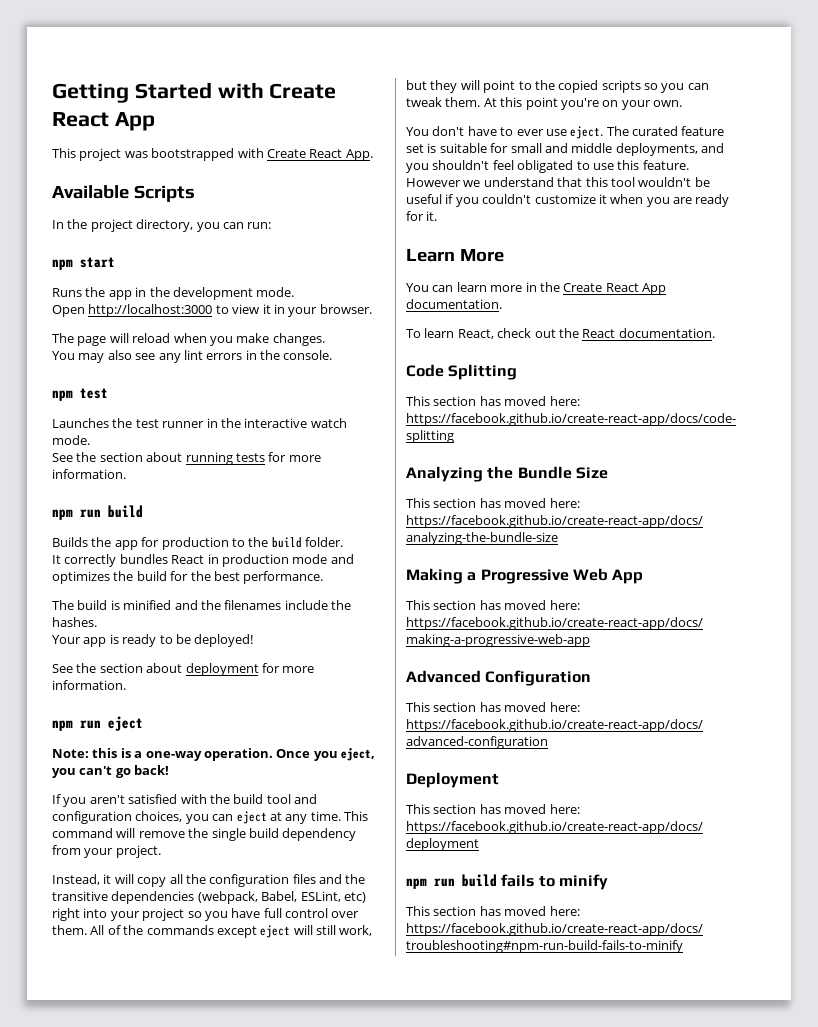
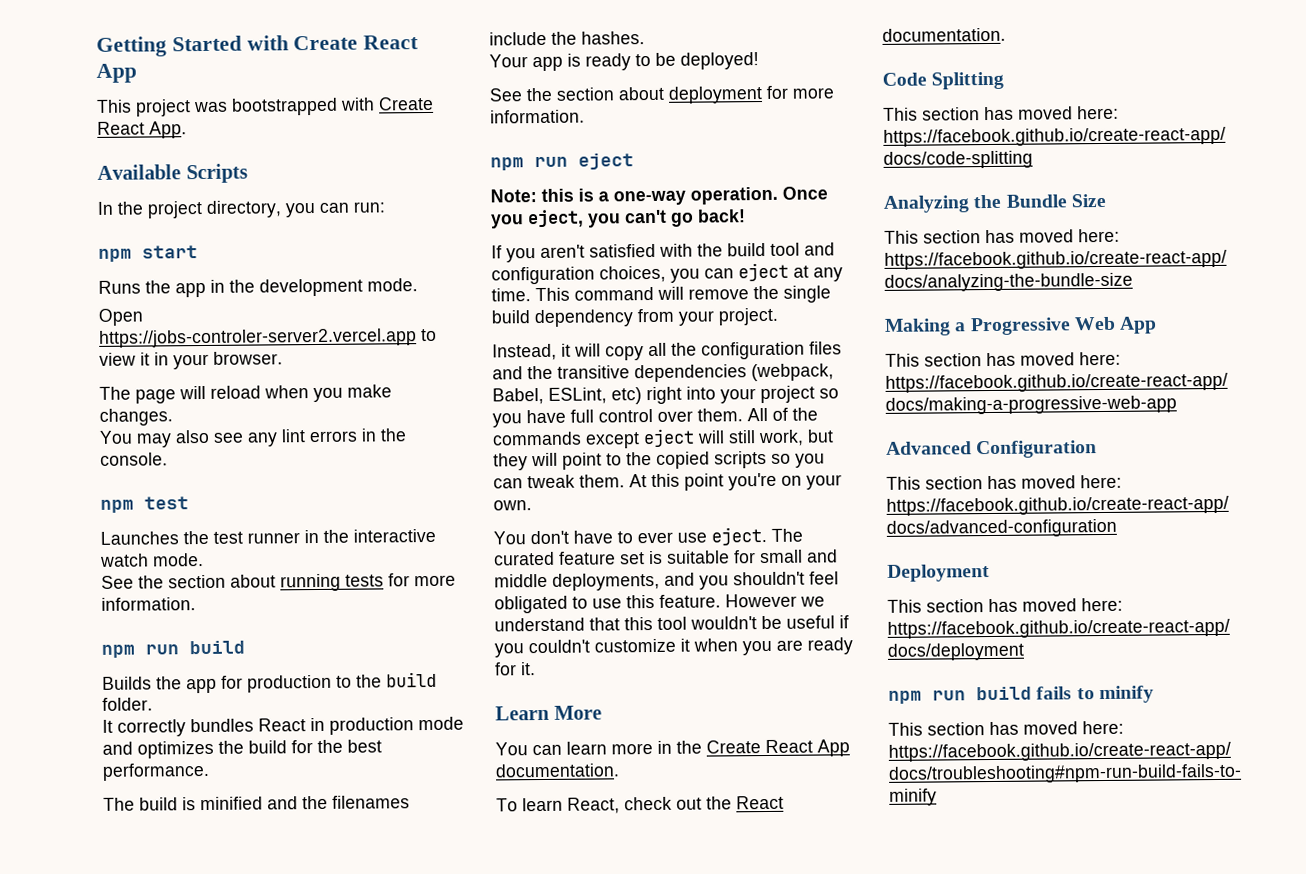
- Open http://localhost:3000 to view it in your browser.
+ Open https://jobs-controler-server2.vercel.app to view it in your browser.

